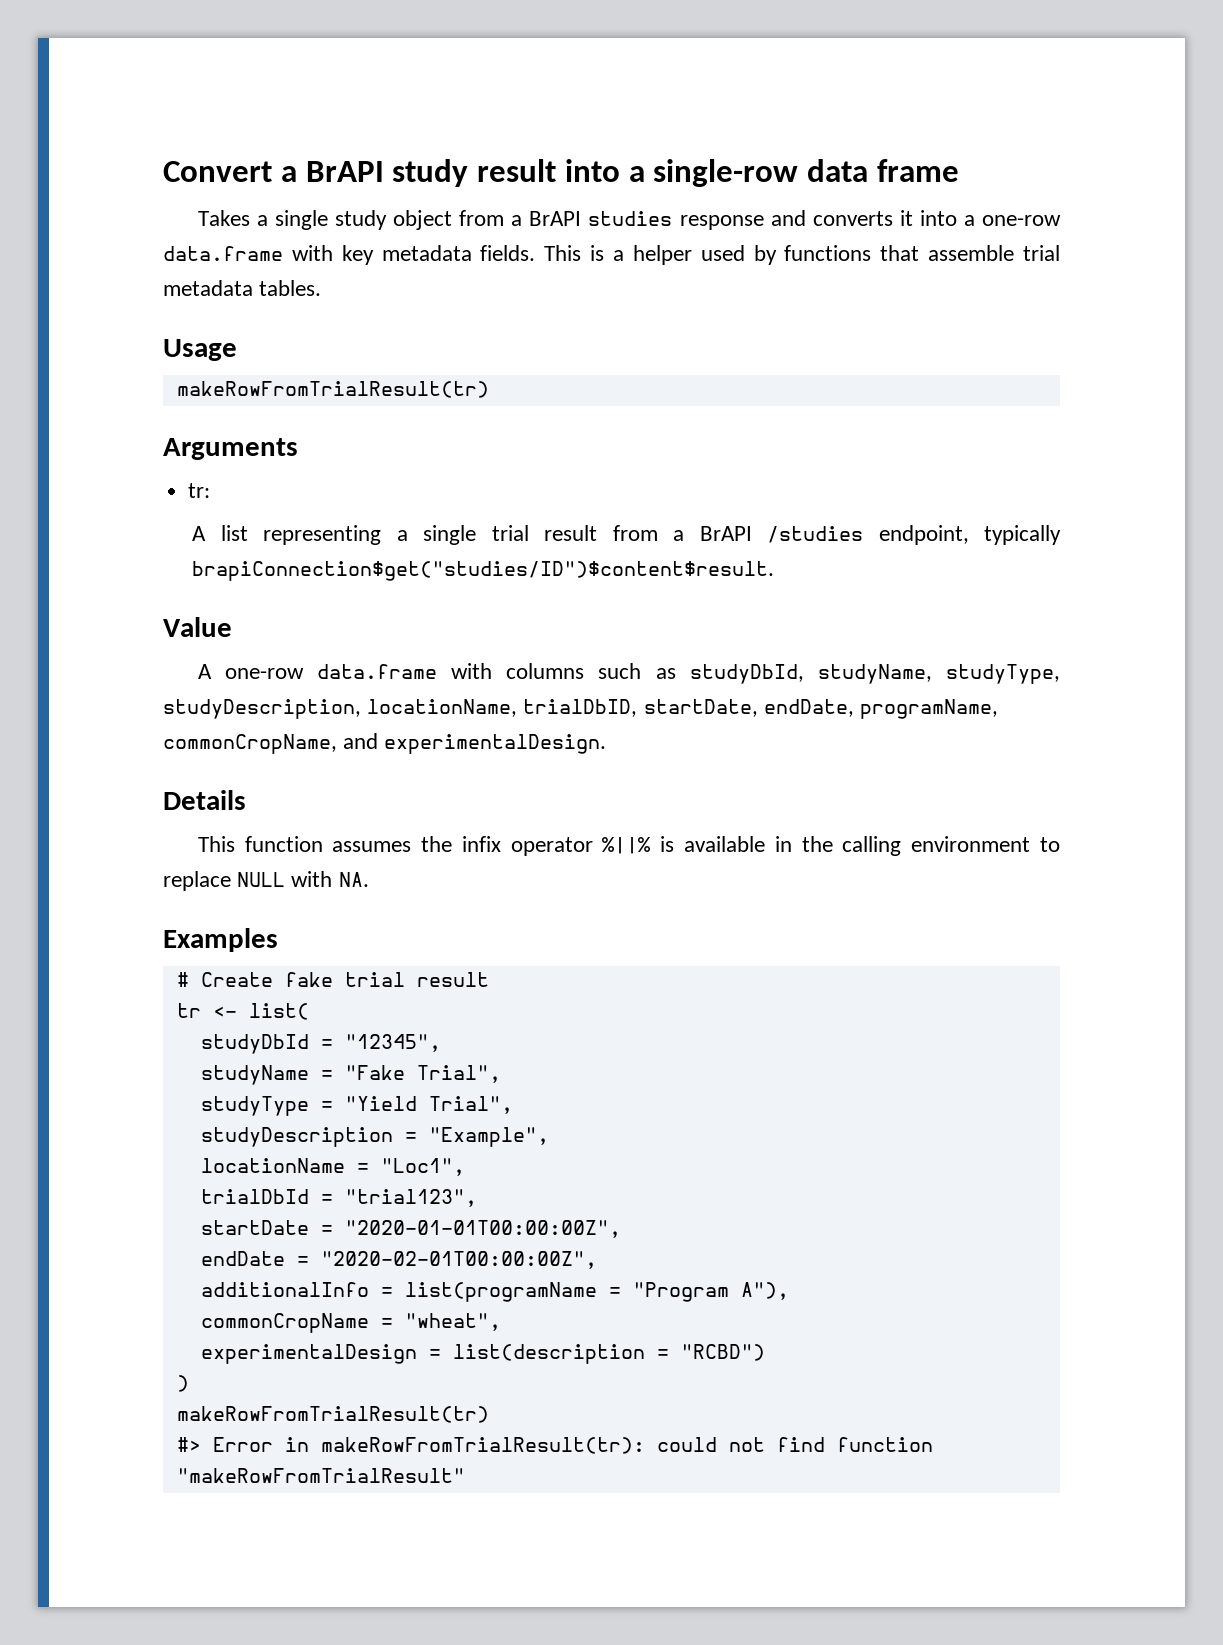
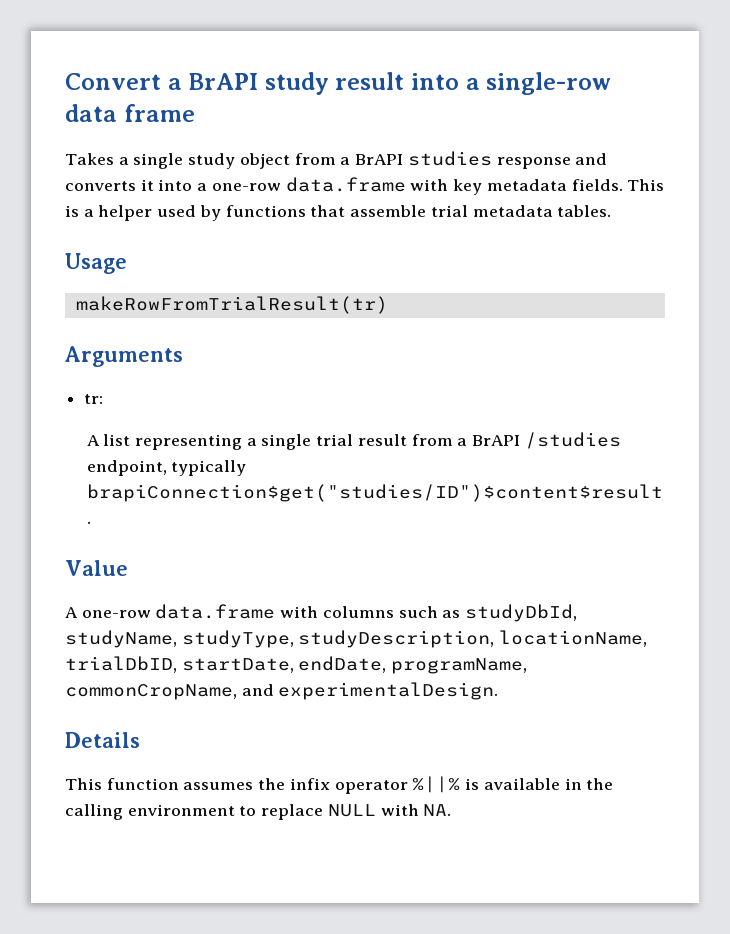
- Examples
- # Create fake trial result
- tr <- list(
- studyDbId = "12345",
- studyName = "Fake Trial",
- studyType = "Yield Trial",
- studyDescription = "Example",
- locationName = "Loc1",
- trialDbId = "trial123",
- startDate = "2020-01-01T00:00:00Z",
- endDate = "2020-02-01T00:00:00Z",
- additionalInfo = list(programName = "Program A"),
- commonCropName = "wheat",
- experimentalDesign = list(description = "RCBD")
- )
- makeRowFromTrialResult(tr)
- #> Error in makeRowFromTrialResult(tr): could not find function "makeRowFromTrialResult"

